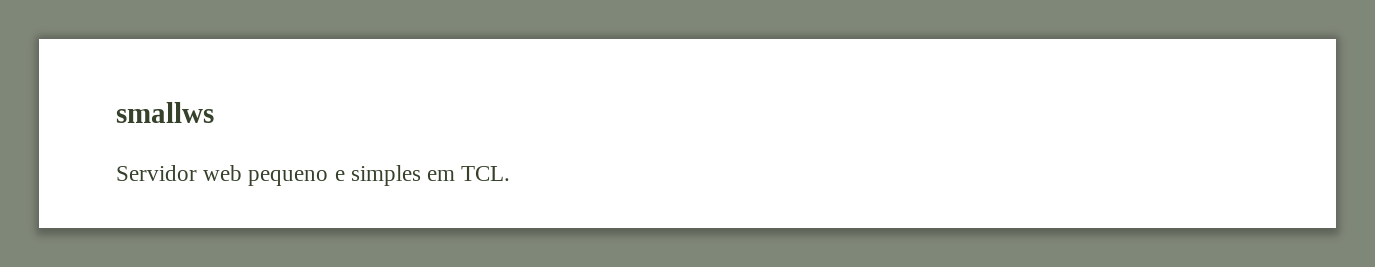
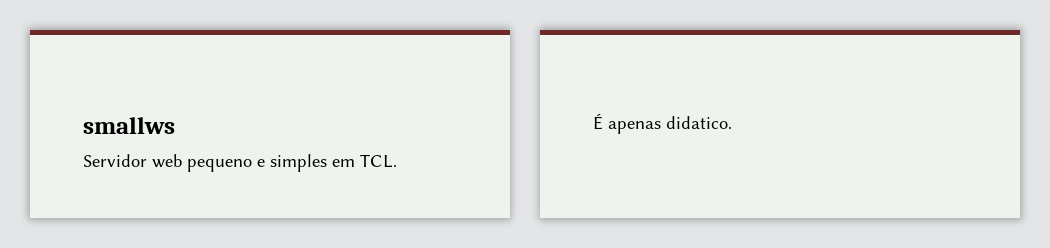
+ É apenas didatico.

